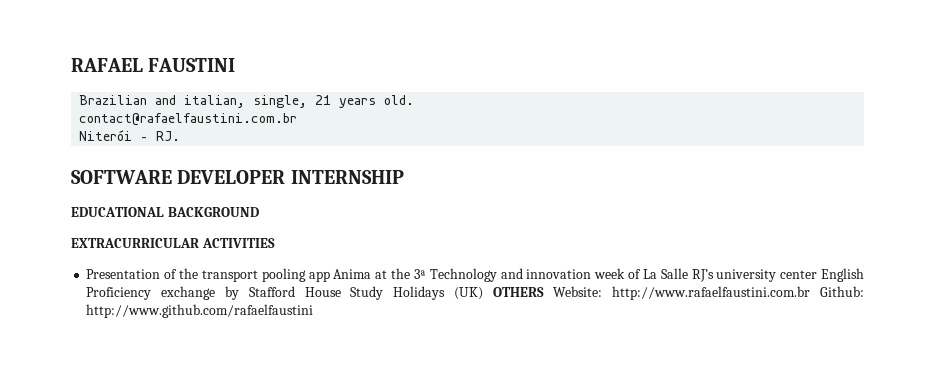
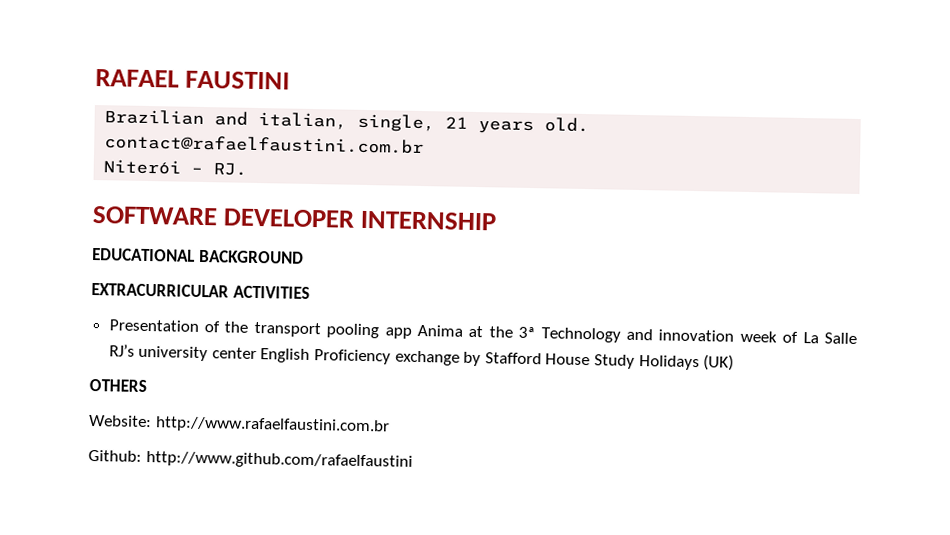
- Presentation of the transport pooling app Anima at the 3ª Technology and innovation week of La Salle RJ’s university center English Proficiency exchange by Stafford House Study Holidays (UK) OTHERS Website: http://www.rafaelfaustini.com.br Github: http://www.github.com/rafaelfaustini
+ Presentation of the transport pooling app Anima at the 3ª Technology and innovation week of La Salle RJ’s university center English Proficiency exchange by Stafford House Study Holidays (UK)
+ OTHERS
+ Website: http://www.rafaelfaustini.com.br
+ Github: http://www.github.com/rafaelfaustini

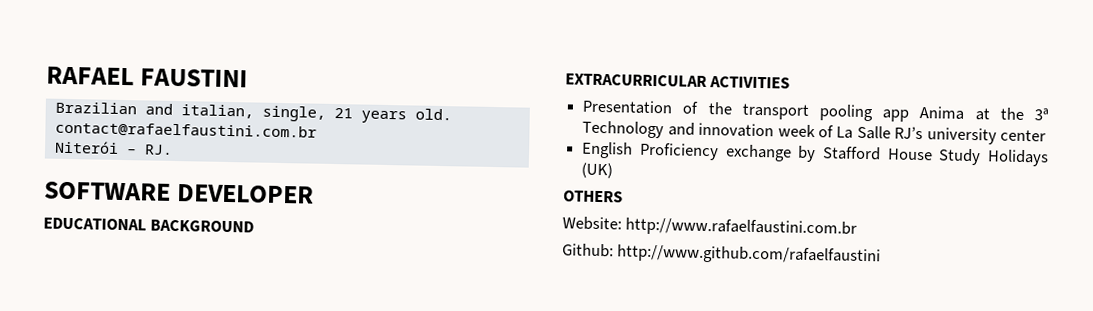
- SOFTWARE DEVELOPER INTERNSHIP
+ SOFTWARE DEVELOPER
- Presentation of the transport pooling app Anima at the 3ª Technology and innovation week of La Salle RJ’s university center English Proficiency exchange by Stafford House Study Holidays (UK)
+ Presentation of the transport pooling app Anima at the 3ª Technology and innovation week of La Salle RJ’s university center
+ English Proficiency exchange by Stafford House Study Holidays (UK)

